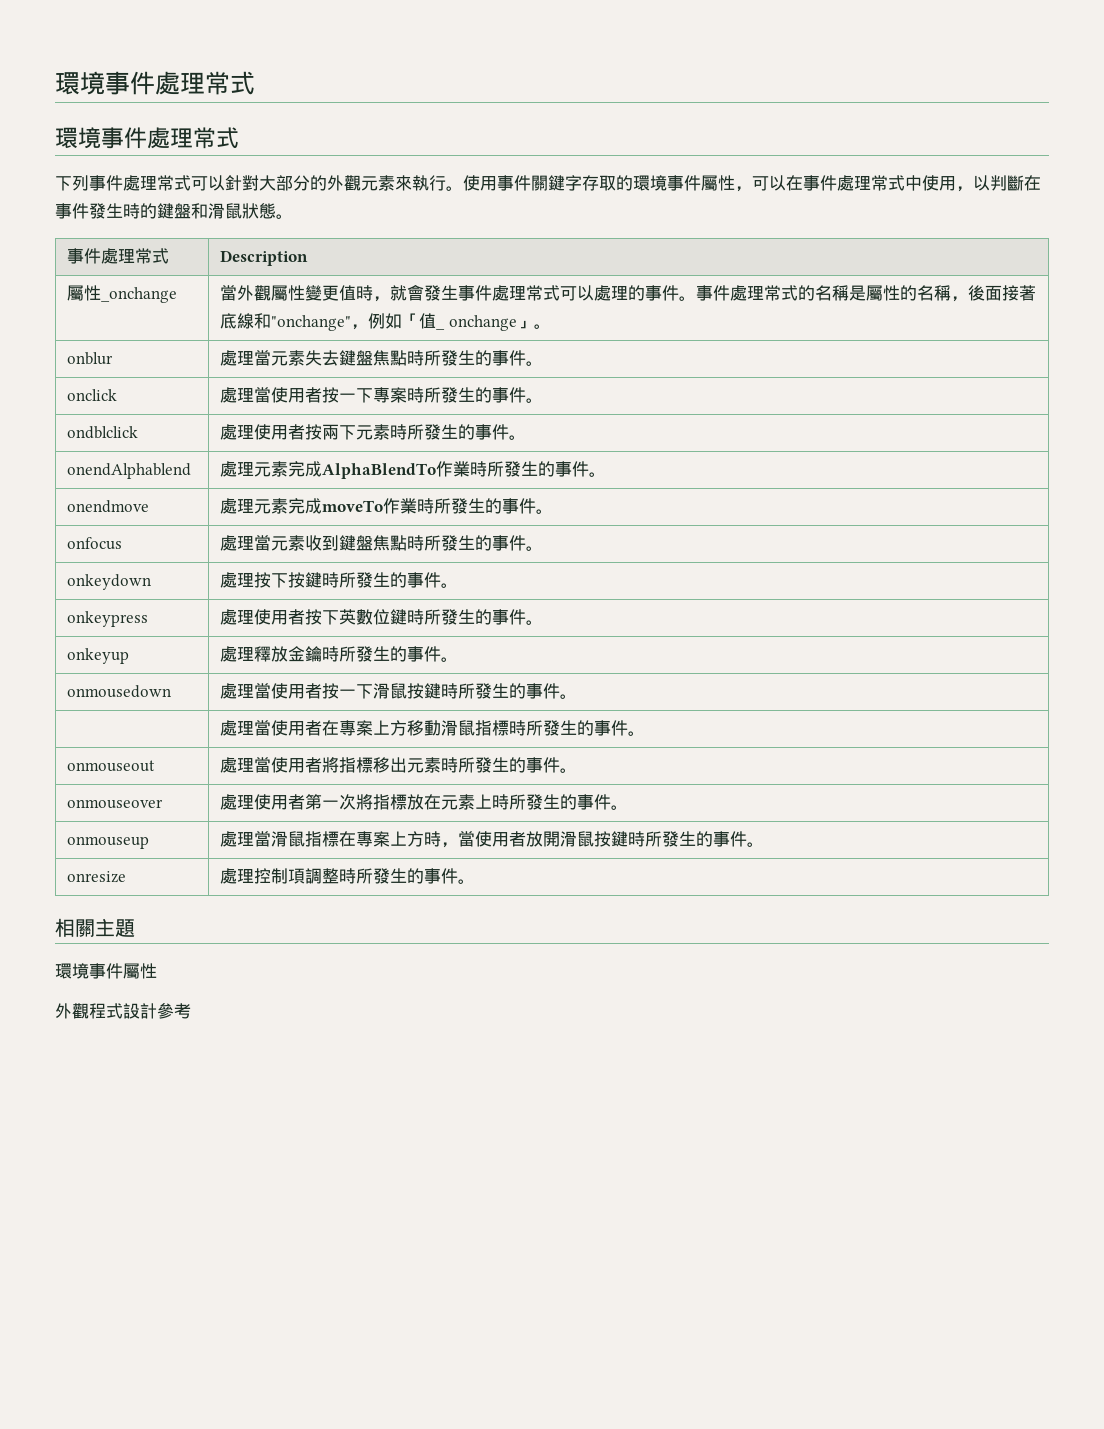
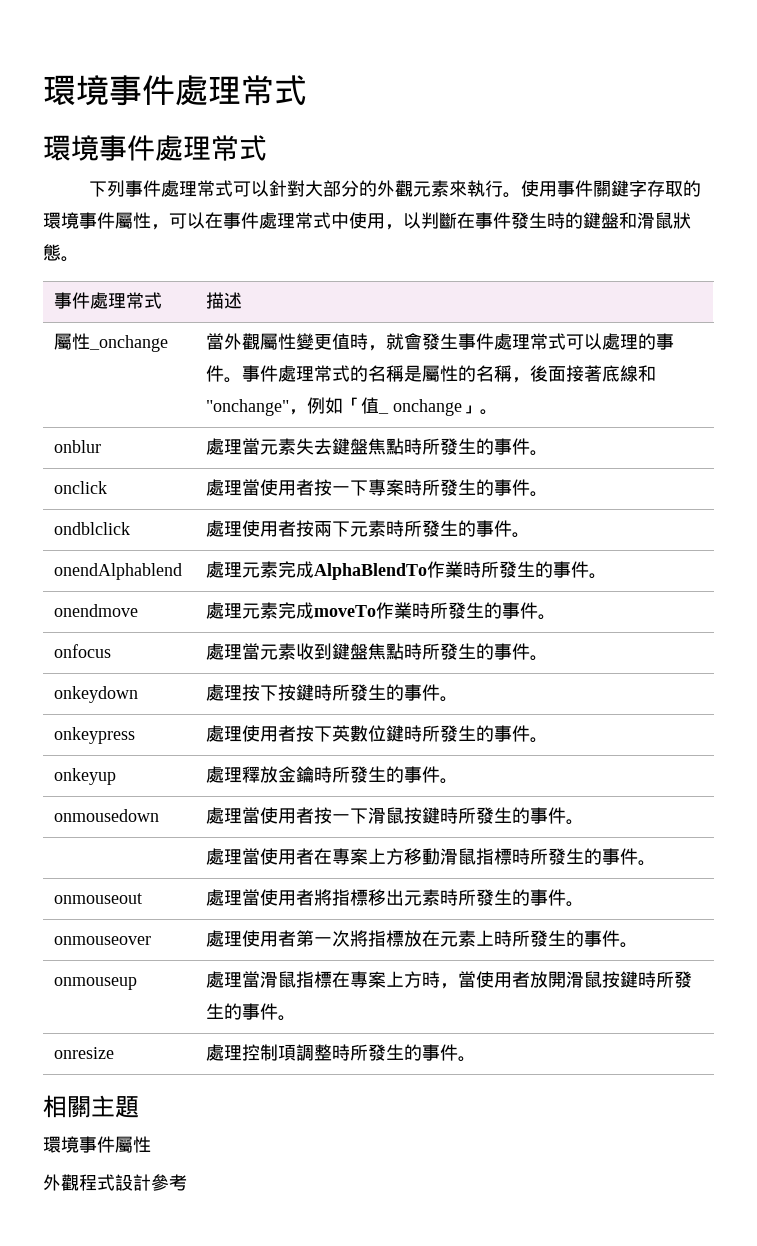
- 事件處理常式 | Description
+ 事件處理常式 | 描述

